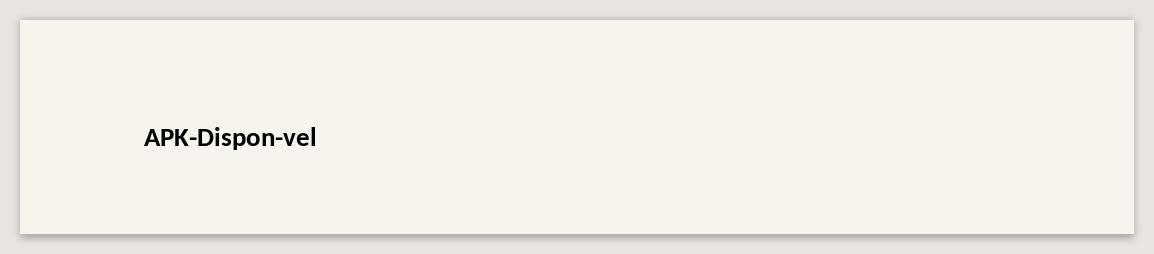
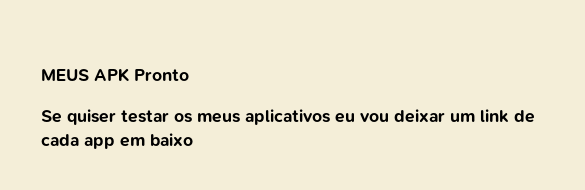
- APK-Dispon-vel
+ MEUS APK Pronto
+ Se quiser testar os meus aplicativos eu vou deixar um link de cada app em baixo

